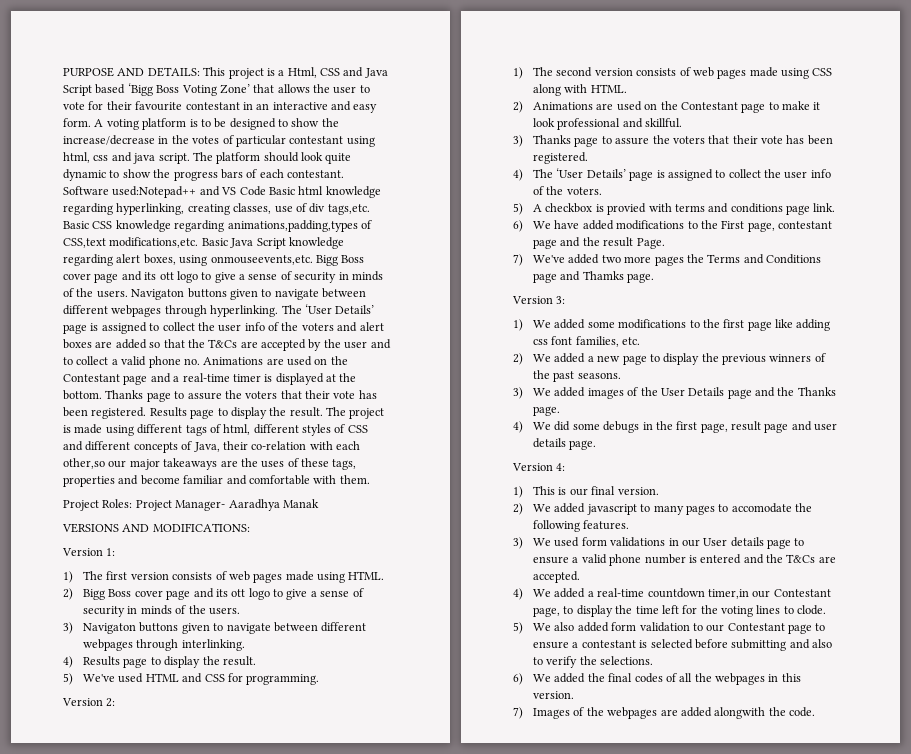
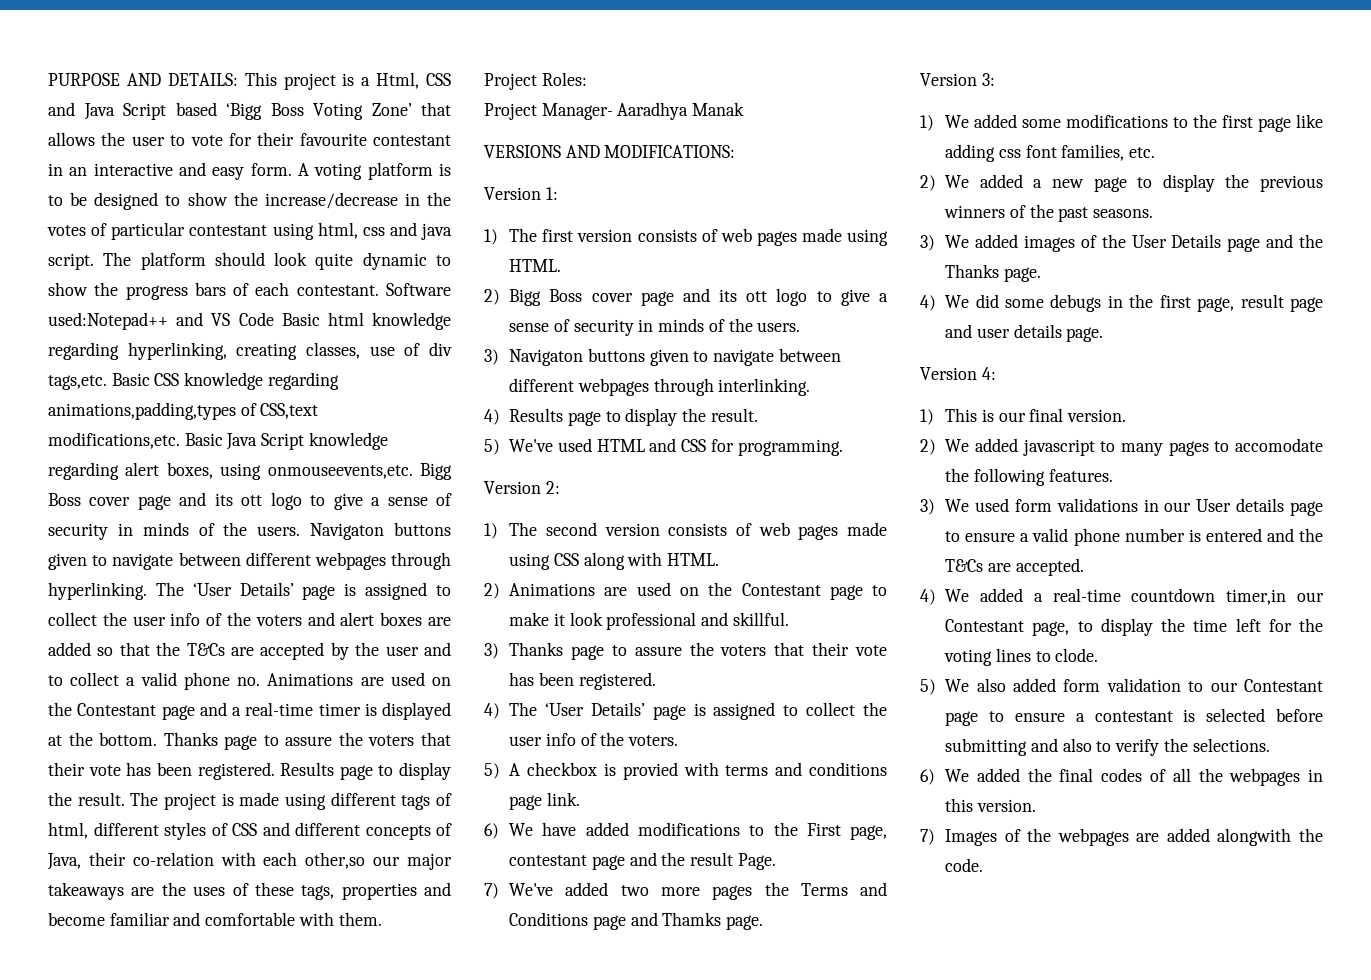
- Project Roles: Project Manager- Aaradhya Manak
+ Project Roles:
+ Project Manager- Aaradhya Manak

